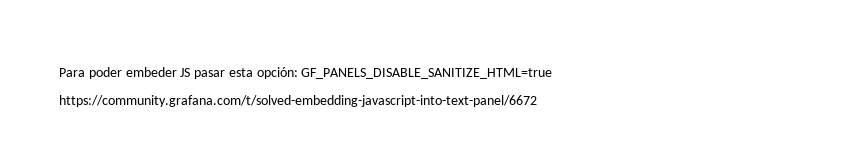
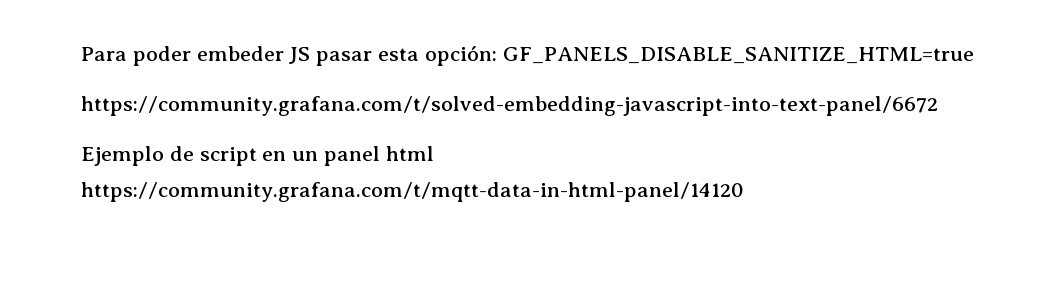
+ Ejemplo de script en un panel html https://community.grafana.com/t/mqtt-data-in-html-panel/14120

